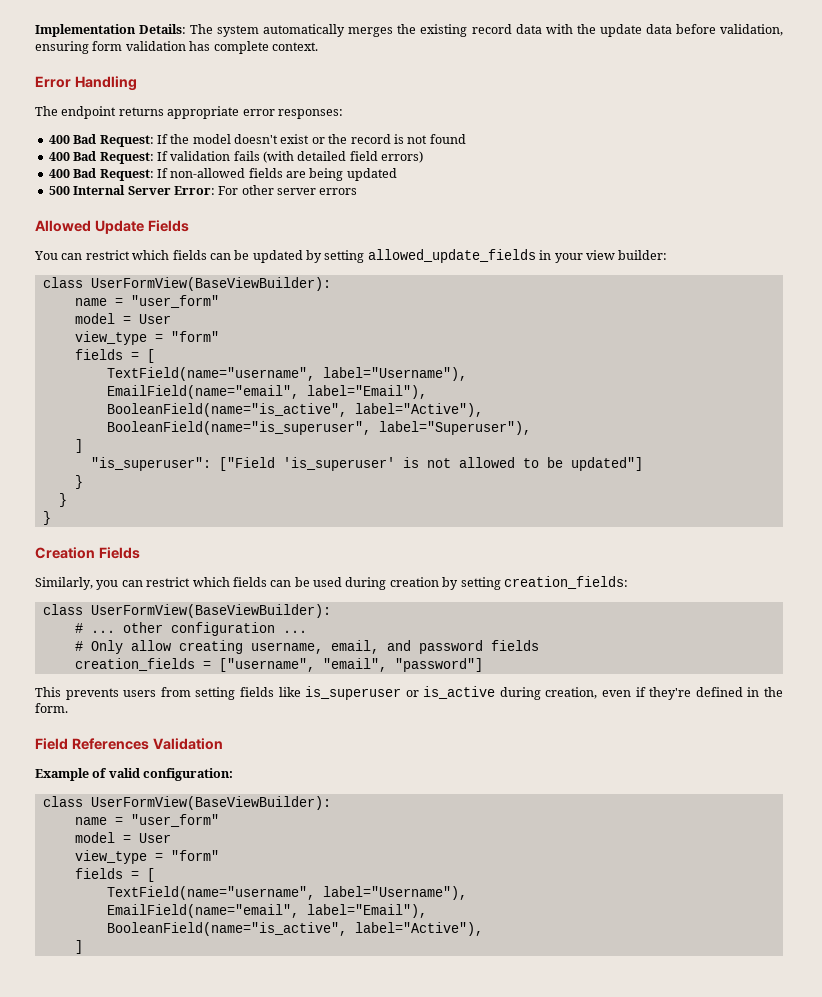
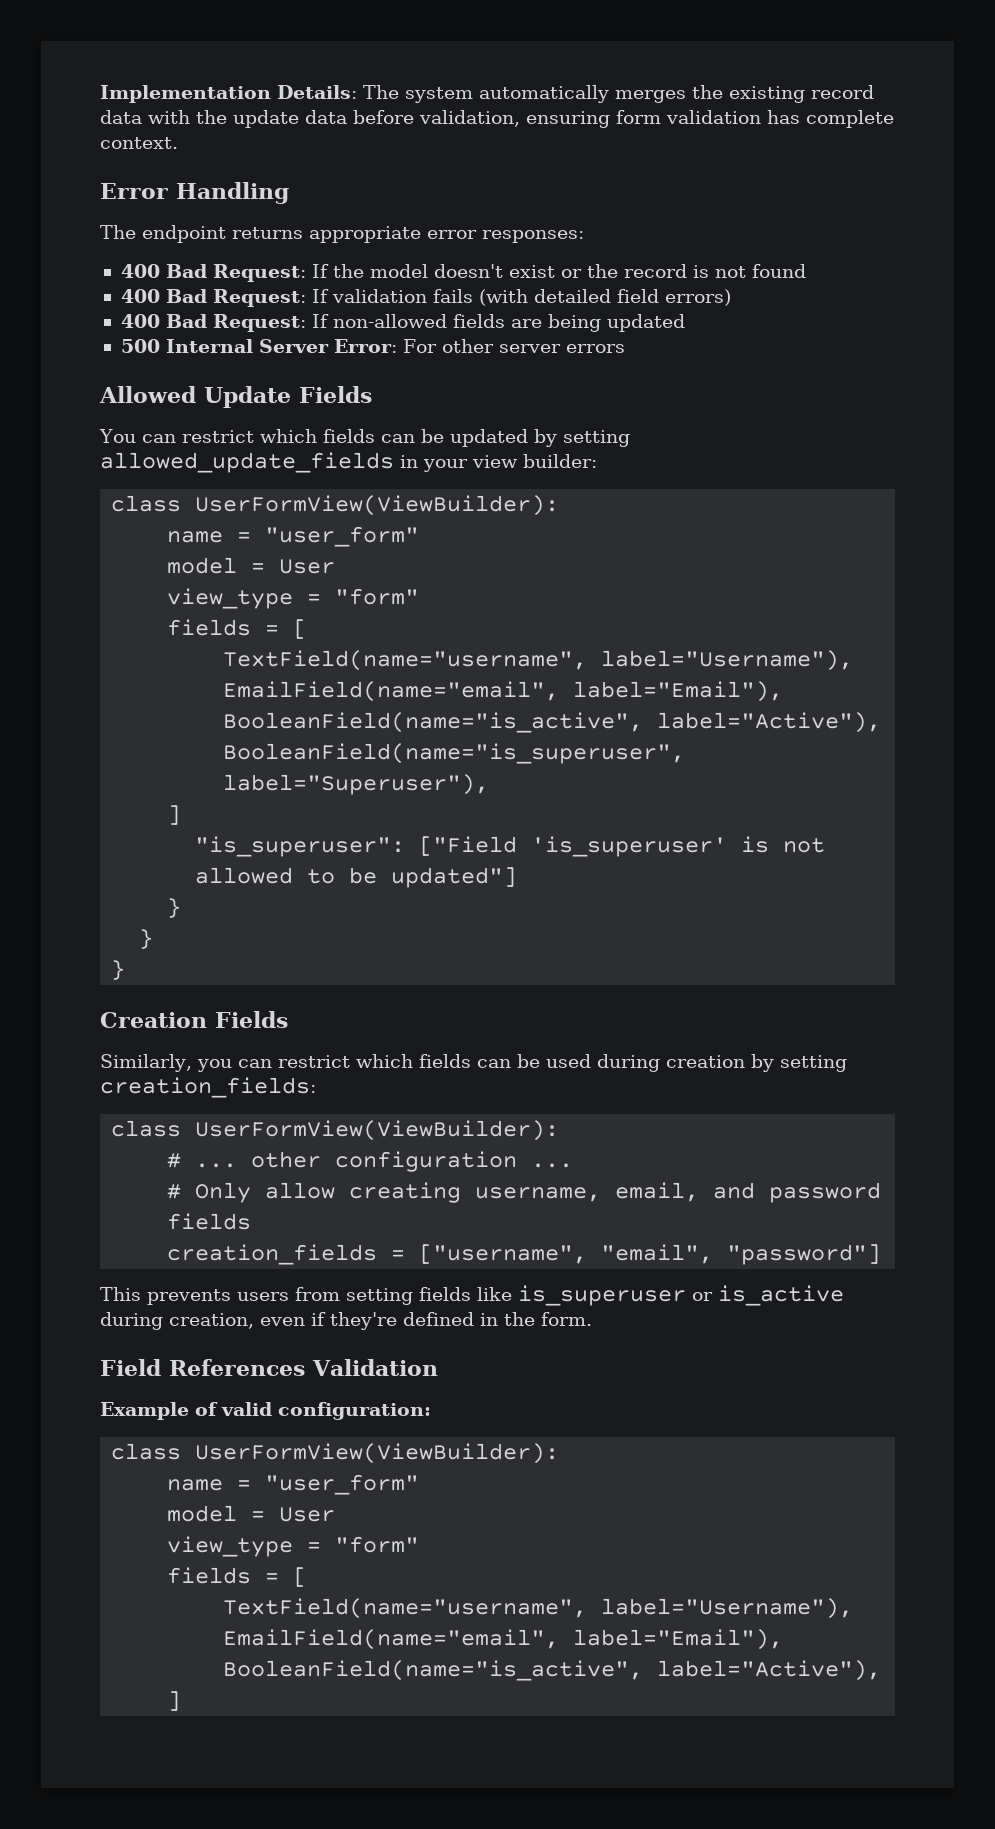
  You can restrict which fields can be updated by setting allowed_update_fields in your view builder:
- class UserFormView(BaseViewBuilder):
+ class UserFormView(ViewBuilder):
  Similarly, you can restrict which fields can be used during creation by setting creation_fields:
- class UserFormView(BaseViewBuilder):
+ class UserFormView(ViewBuilder):
  Example of valid configuration:
- class UserFormView(BaseViewBuilder):
+ class UserFormView(ViewBuilder):

